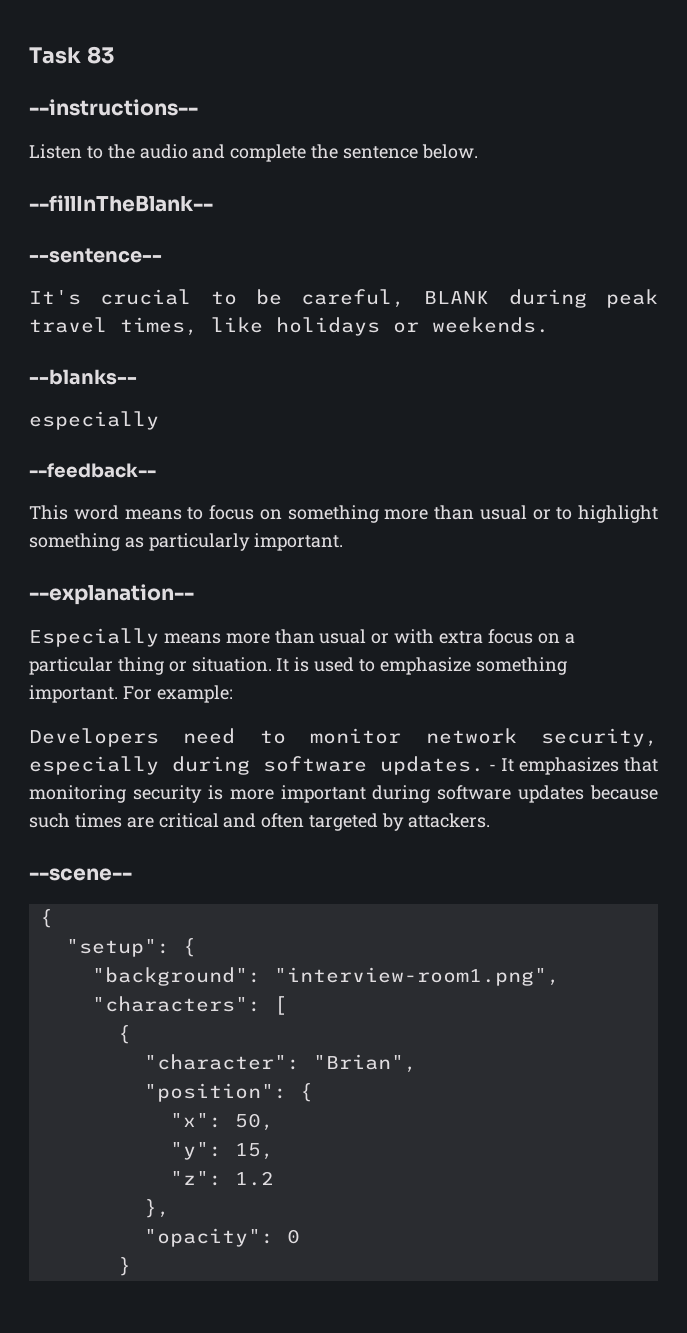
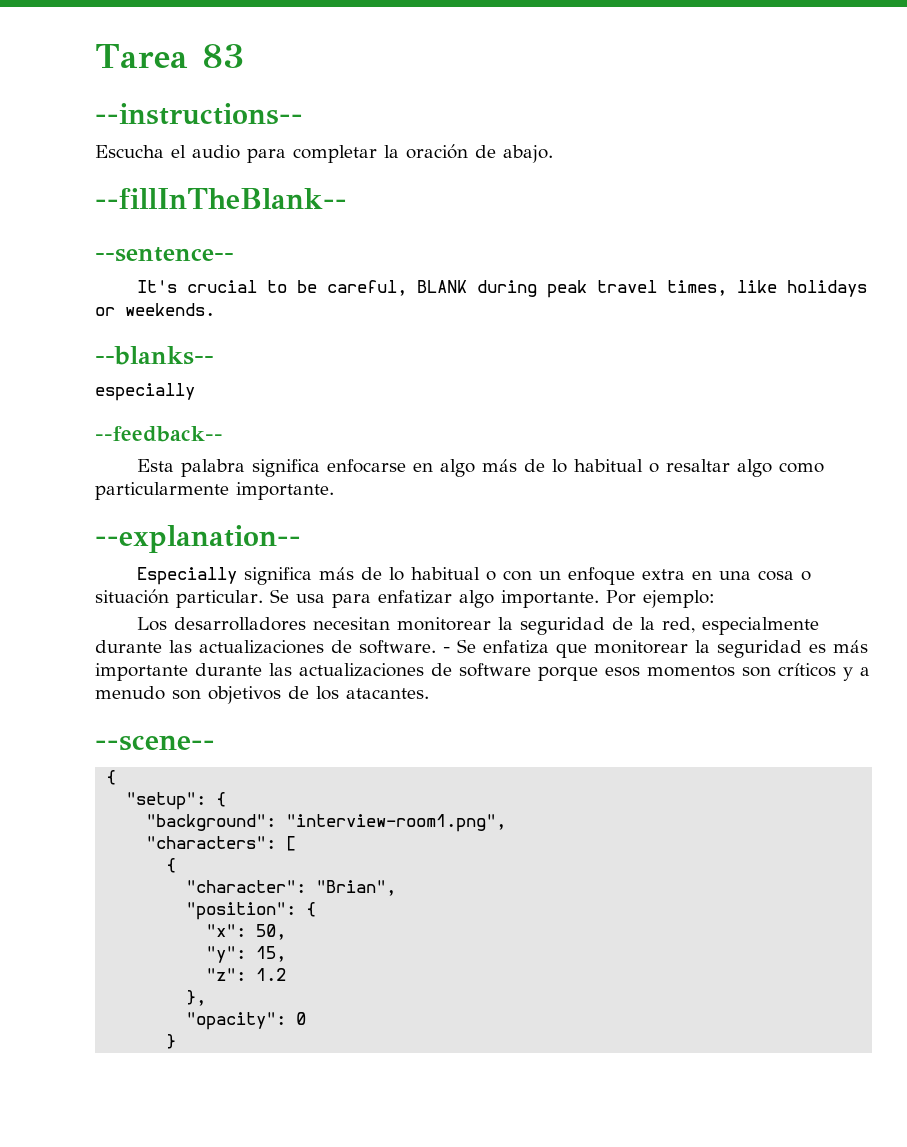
- Task 83
+ Tarea 83
- Listen to the audio and complete the sentence below.
+ Escucha el audio para completar la oración de abajo.
- This word means to focus on something more than usual or to highlight something as particularly important.
+ Esta palabra significa enfocarse en algo más de lo habitual o resaltar algo como particularmente importante.
  --explanation--
- Especially means more than usual or with extra focus on a particular thing or situation. It is used to emphasize something important. For example:
- Developers need to monitor network security, especially during software updates. - It emphasizes that monitoring security is more important during software updates because such times are critical and often targeted by attackers.
+ Especially significa más de lo habitual o con un enfoque extra en una cosa o situación particular. Se usa para enfatizar algo importante. Por ejemplo:
+ Los desarrolladores necesitan monitorear la seguridad de la red, especialmente durante las actualizaciones de software. - Se enfatiza que monitorear la seguridad es más importante durante las actualizaciones de software porque esos momentos son críticos y a menudo son objetivos de los atacantes.

